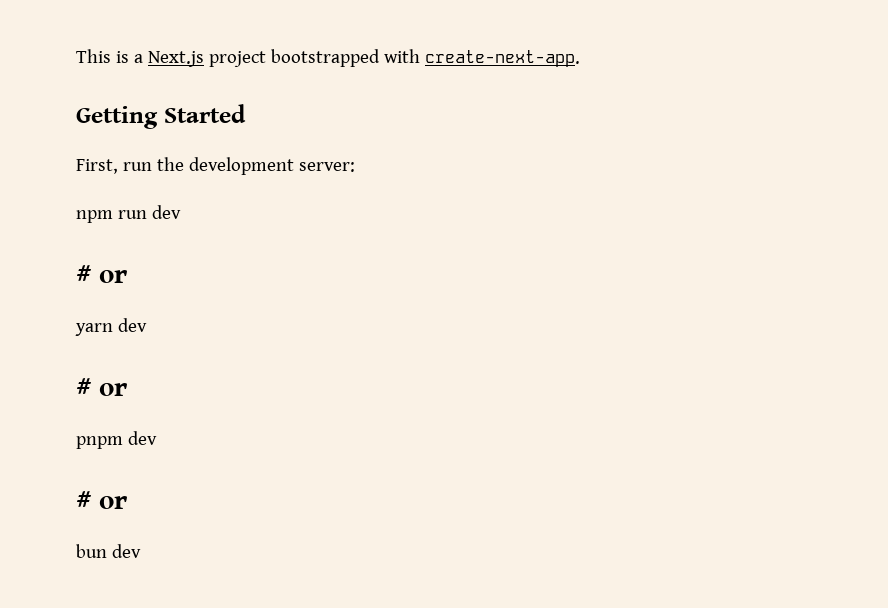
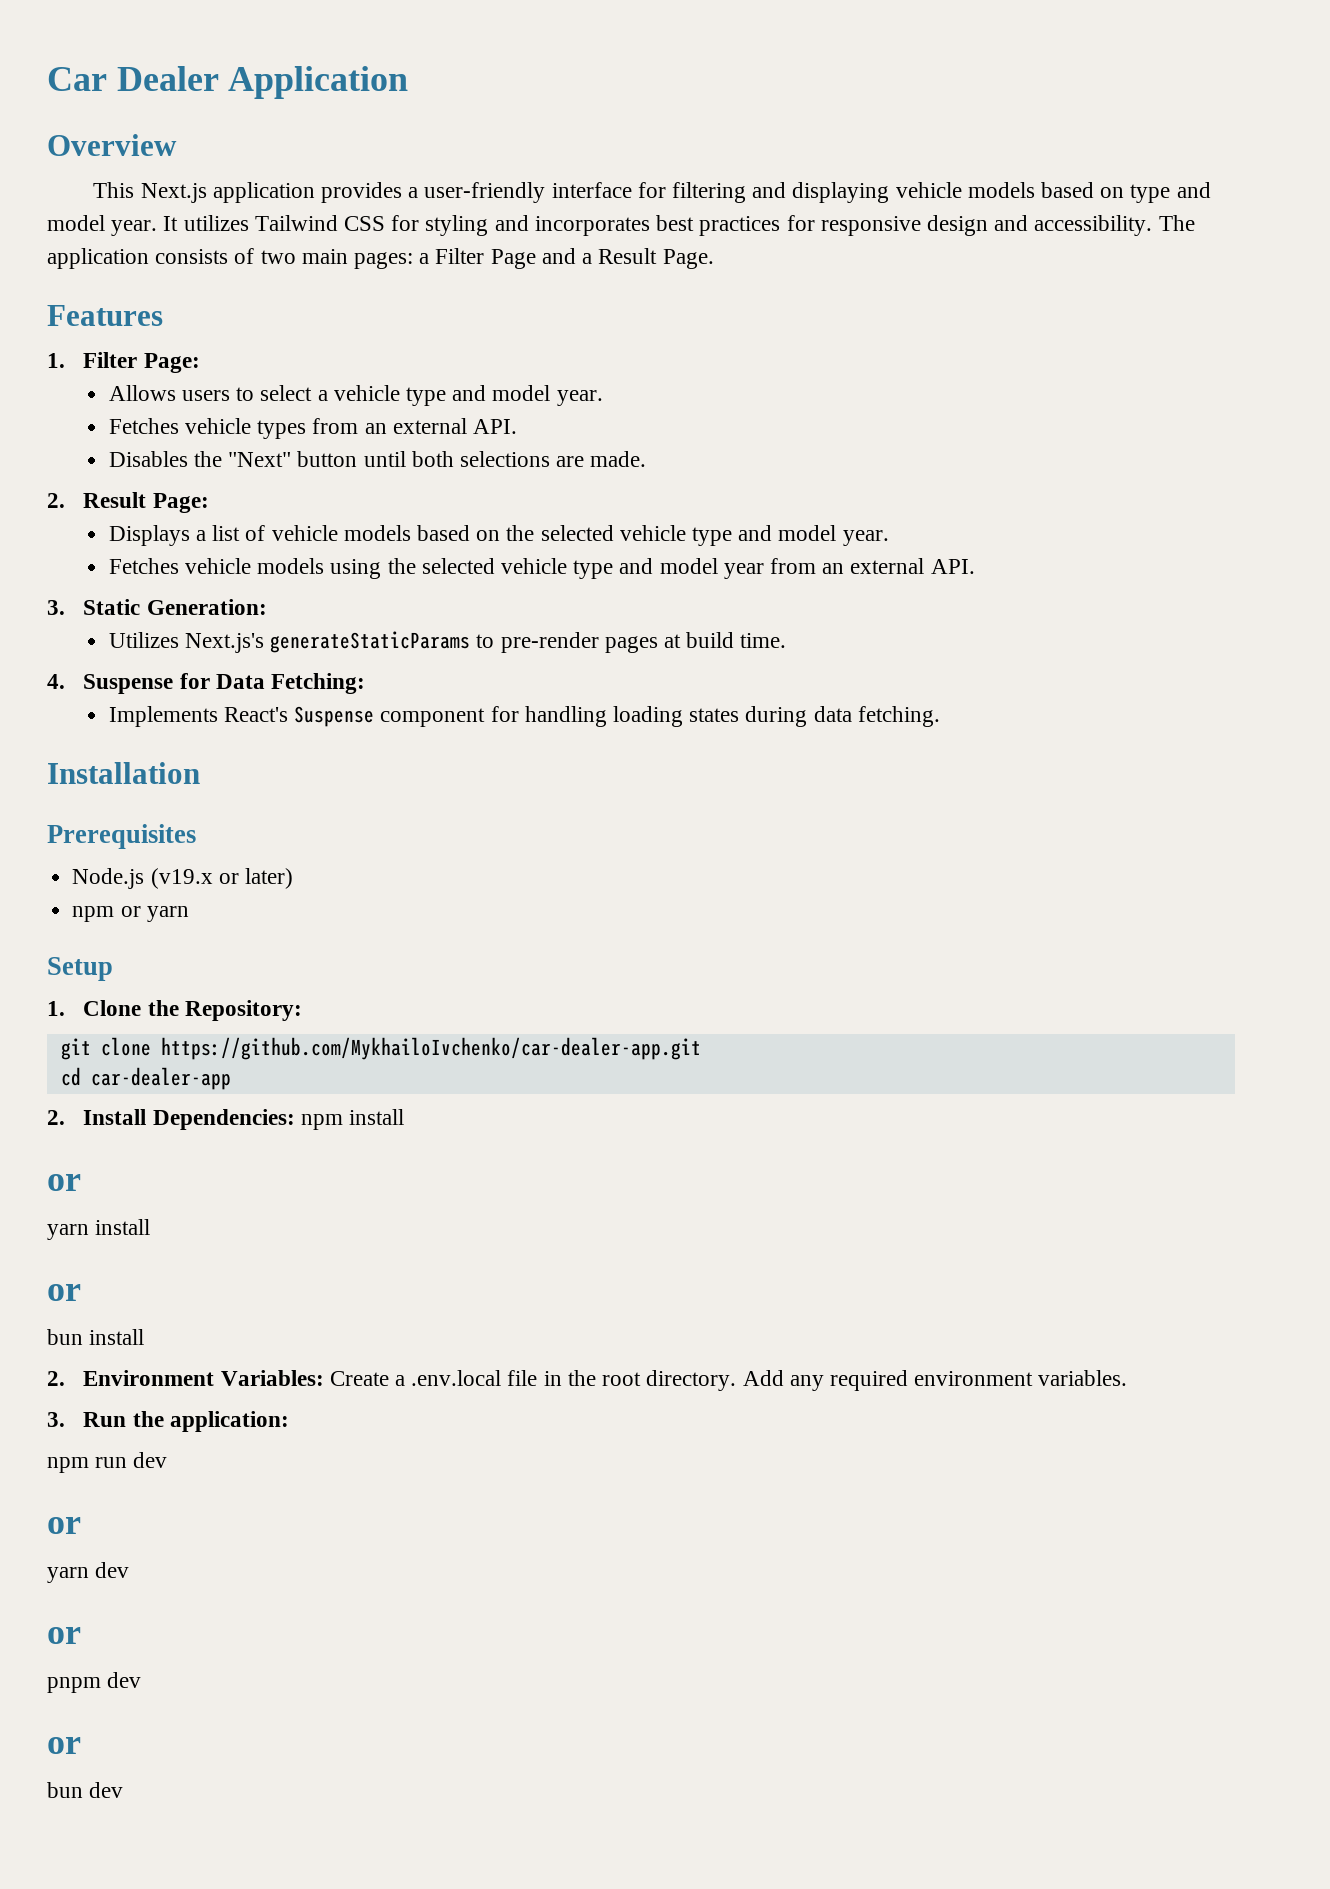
- This is a Next.js project bootstrapped with create-next-app.
- Getting Started
- First, run the development server:
+ Car Dealer Application
+ Overview
+ This Next.js application provides a user-friendly interface for filtering and displaying vehicle models based on type and model year. It utilizes Tailwind CSS for styling and incorporates best practices for responsive design and accessibility. The application consists of two main pages: a Filter Page and a Result Page.
+ Features
+ 1. Filter Page:
+ Allows users to select a vehicle type and model year.
+ Fetches vehicle types from an external API.
+ Disables the "Next" button until both selections are made.
+ 2. Result Page:
+ Displays a list of vehicle models based on the selected vehicle type and model year.
+ Fetches vehicle models using the selected vehicle type and model year from an external API.
+ 3. Static Generation:
+ Utilizes Next.js's generateStaticParams to pre-render pages at build time.
+ 4. Suspense for Data Fetching:
+ Implements React's Suspense component for handling loading states during data fetching.
+ Installation
+ Prerequisites
+ Node.js (v19.x or later)
+ npm or yarn
+ Setup
+ 1. Clone the Repository:
+ git clone https://github.com/MykhailoIvchenko/car-dealer-app.git
+ cd car-dealer-app
+ 2. Install Dependencies: npm install
+ or
+ yarn install
+ or
+ bun install
+ 2. Environment Variables: Create a .env.local file in the root directory. Add any required environment variables.
+ 3. Run the application:
  npm run dev
- # or
+ or
  yarn dev
- # or
+ or
  pnpm dev
- # or
+ or

